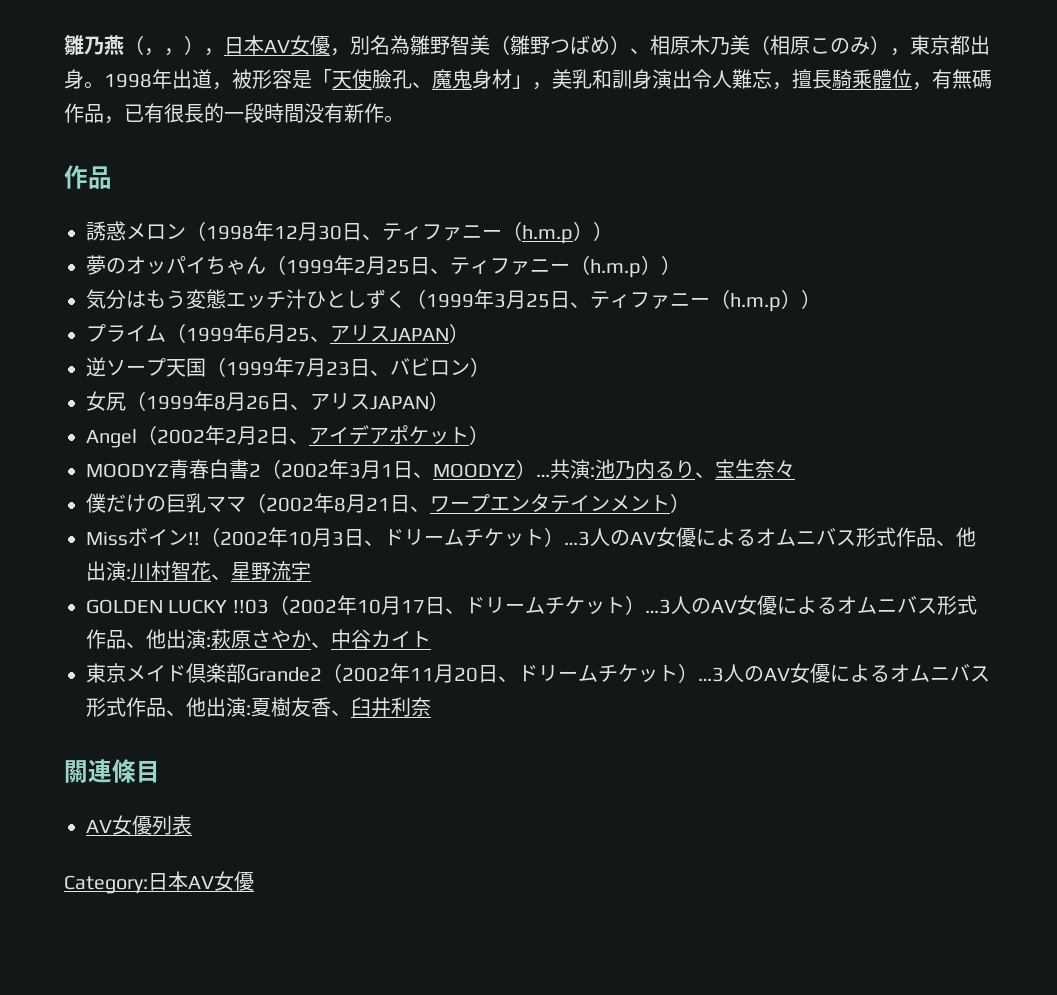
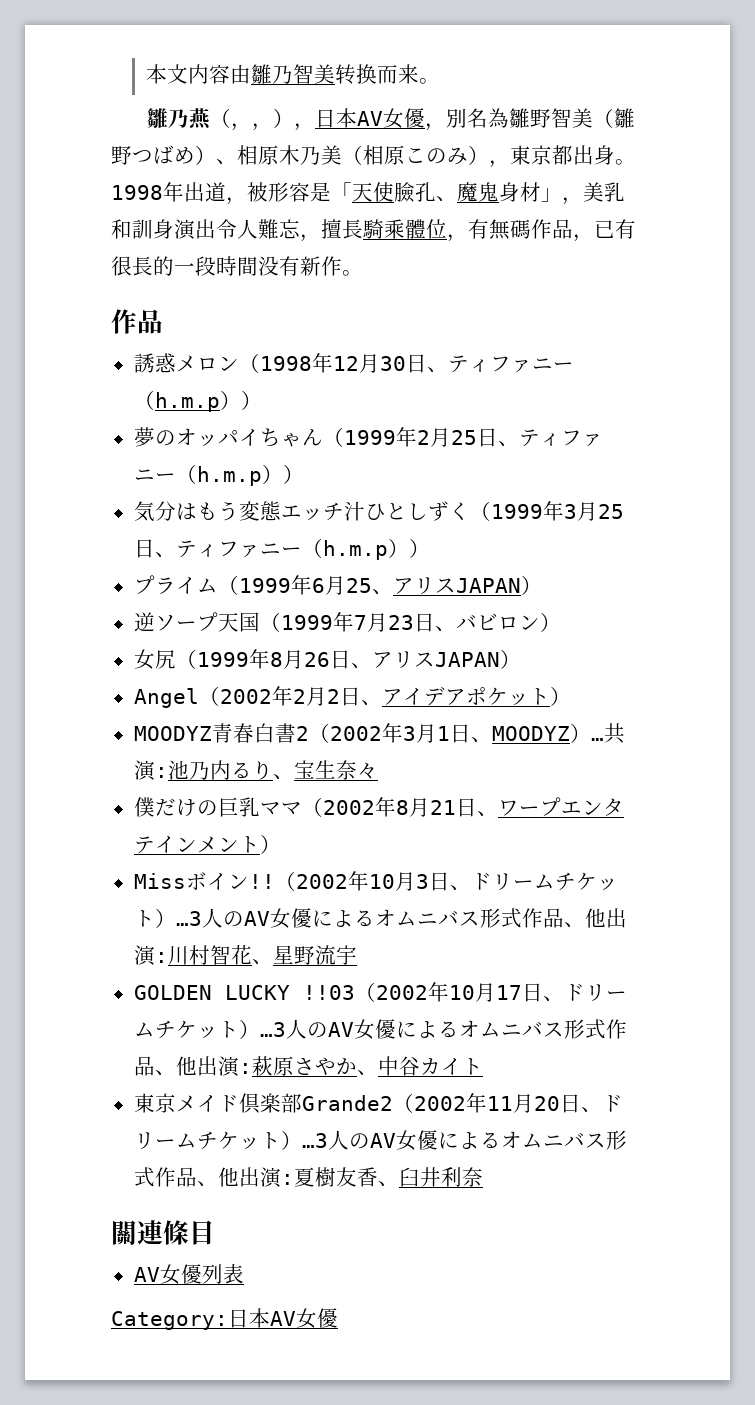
+ 本文内容由雛乃智美转换而来。

